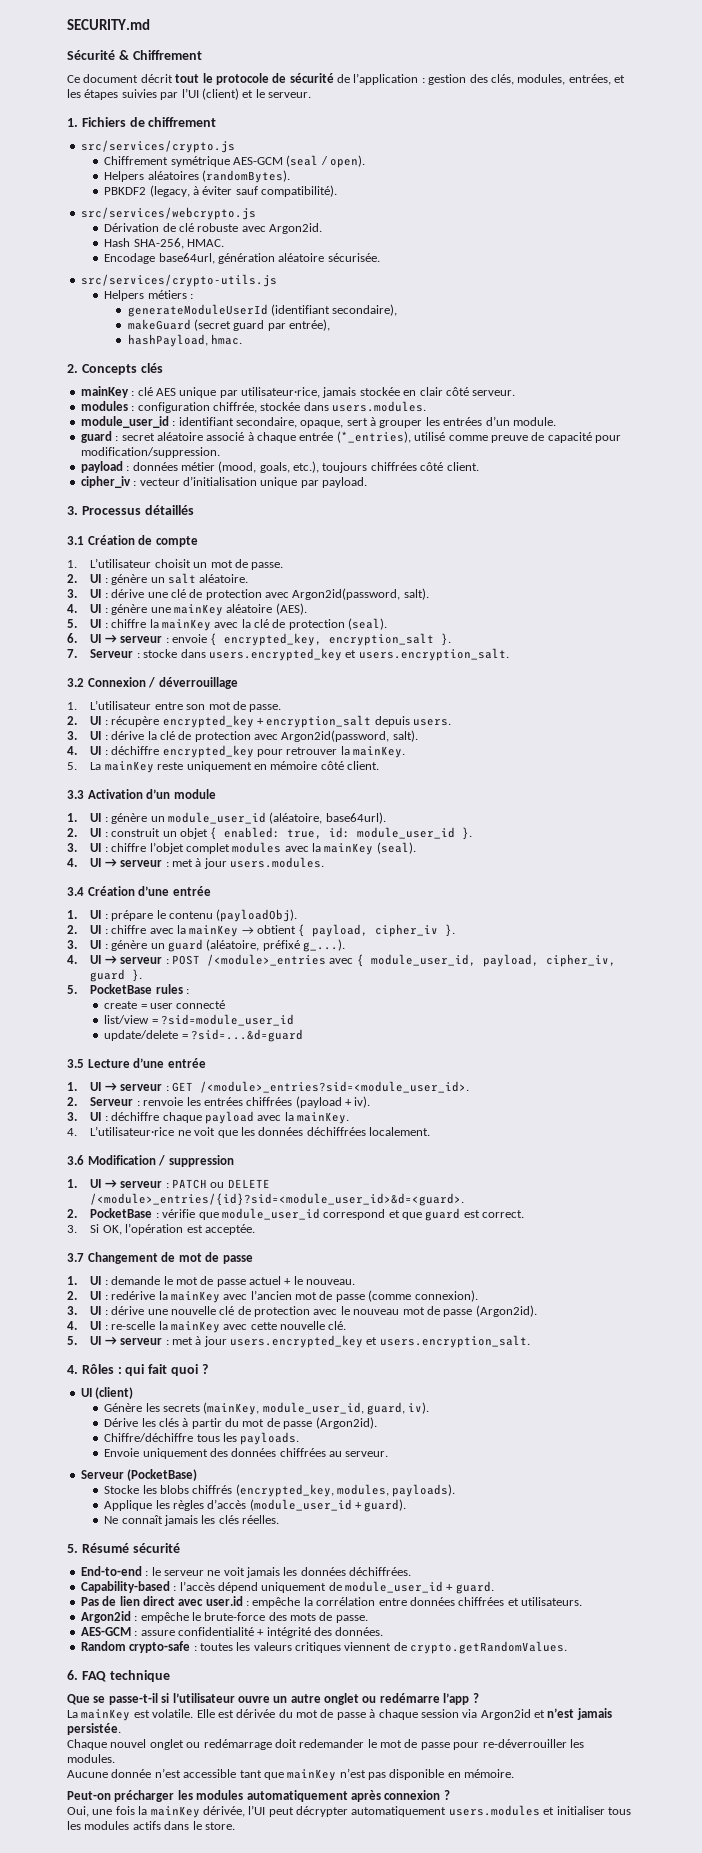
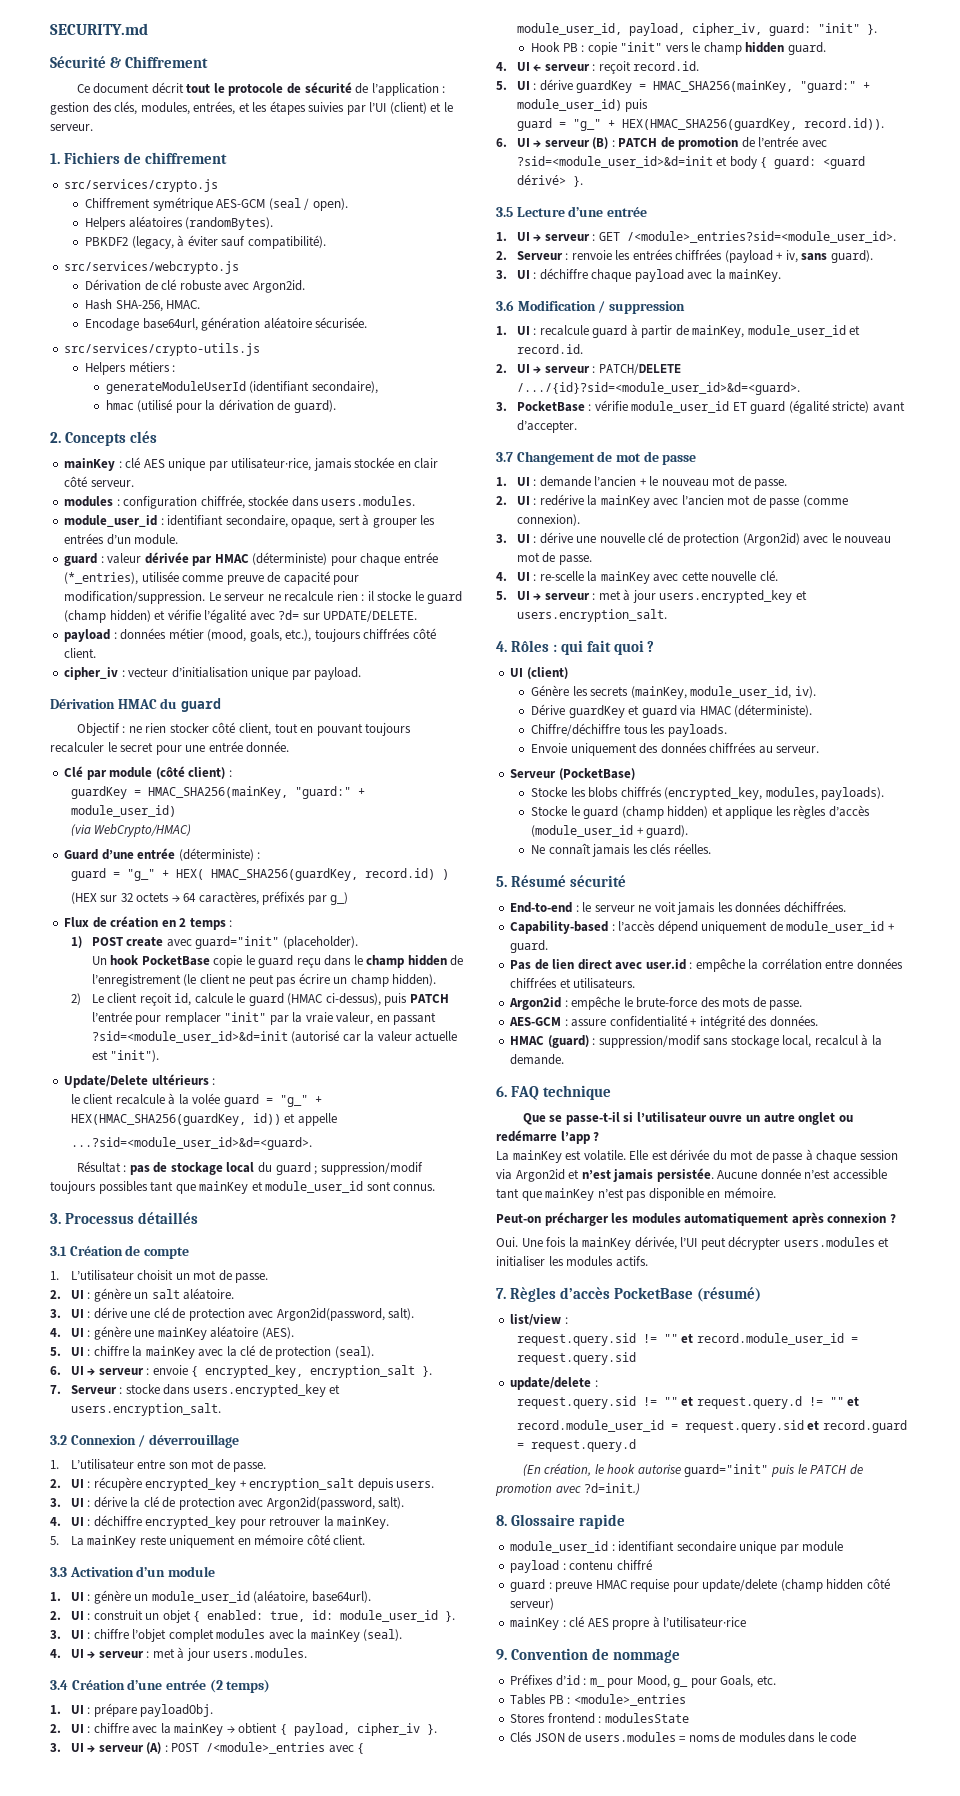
- makeGuard (secret guard par entrée),
- hashPayload, hmac.
+ hmac (utilisé pour la dérivation de guard).
- guard : secret aléatoire associé à chaque entrée (*_entries), utilisé comme preuve de capacité pour modification/suppression.
+ guard : valeur dérivée par HMAC (déterministe) pour chaque entrée (*_entries), utilisée comme preuve de capacité pour modification/suppression. Le serveur ne recalcule rien : il stocke le guard (champ hidden) et vérifie l’égalité avec ?d= sur UPDATE/DELETE.
+ Dérivation HMAC du guard
+ Objectif : ne rien stocker côté client, tout en pouvant toujours recalculer le secret pour une entrée donnée.
+ Clé par module (côté client) :
+ guardKey = HMAC_SHA256(mainKey, "guard:" + module_user_id)
+ (via WebCrypto/HMAC)
+ Guard d’une entrée (déterministe) :
+ guard = "g_" + HEX( HMAC_SHA256(guardKey, record.id) )
+ (HEX sur 32 octets → 64 caractères, préfixés par g_)
+ Flux de création en 2 temps :
+ 1) POST create avec guard="init" (placeholder).
+ Un hook PocketBase copie le guard reçu dans le champ hidden de l’enregistrement (le client ne peut pas écrire un champ hidden).
+ 2) Le client reçoit id, calcule le guard (HMAC ci-dessus), puis PATCH l’entrée pour remplacer "init" par la vraie valeur, en passant ?sid=<module_user_id>&d=init (autorisé car la valeur actuelle est "init").
+ Update/Delete ultérieurs :
+ le client recalcule à la volée guard = "g_" + HEX(HMAC_SHA256(guardKey, id)) et appelle
+ ...?sid=<module_user_id>&d=<guard>.
+ Résultat : pas de stockage local du guard ; suppression/modif toujours possibles tant que mainKey et module_user_id sont connus.
- 3.4 Création d’une entrée
+ 3.4 Création d’une entrée (2 temps)
- 1. UI : prépare le contenu (payloadObj).
+ 1. UI : prépare payloadObj.
- 3. UI : génère un guard (aléatoire, préfixé g_...).
- 4. UI → serveur : POST /<module>_entries avec { module_user_id, payload, cipher_iv, guard }.
- 5. PocketBase rules :
- create = user connecté
- list/view = ?sid=module_user_id
- update/delete = ?sid=...&d=guard
+ 3. UI → serveur (A) : POST /<module>_entries avec { module_user_id, payload, cipher_iv, guard: "init" }.
+ Hook PB : copie "init" vers le champ hidden guard.
+ 4. UI ← serveur : reçoit record.id.
+ 5. UI : dérive guardKey = HMAC_SHA256(mainKey, "guard:" + module_user_id) puis
+ guard = "g_" + HEX(HMAC_SHA256(guardKey, record.id)).
+ 6. UI → serveur (B) : PATCH de promotion de l’entrée avec ?sid=<module_user_id>&d=init et body { guard: <guard dérivé> }.
- 2. Serveur : renvoie les entrées chiffrées (payload + iv).
+ 2. Serveur : renvoie les entrées chiffrées (payload + iv, sans guard).
- 4. L’utilisateur·rice ne voit que les données déchiffrées localement.
- 1. UI → serveur : PATCH ou DELETE /<module>_entries/{id}?sid=<module_user_id>&d=<guard>.
- 2. PocketBase : vérifie que module_user_id correspond et que guard est correct.
- 3. Si OK, l’opération est acceptée.
+ 1. UI : recalcule guard à partir de mainKey, module_user_id et record.id.
+ 2. UI → serveur : PATCH/DELETE /.../{id}?sid=<module_user_id>&d=<guard>.
+ 3. PocketBase : vérifie module_user_id ET guard (égalité stricte) avant d’accepter.
- 1. UI : demande le mot de passe actuel + le nouveau.
+ 1. UI : demande l’ancien + le nouveau mot de passe.
- 3. UI : dérive une nouvelle clé de protection avec le nouveau mot de passe (Argon2id).
+ 3. UI : dérive une nouvelle clé de protection (Argon2id) avec le nouveau mot de passe.
- Génère les secrets (mainKey, module_user_id, guard, iv).
+ Génère les secrets (mainKey, module_user_id, iv).
- Dérive les clés à partir du mot de passe (Argon2id).
+ Dérive guardKey et guard via HMAC (déterministe).
- Applique les règles d’accès (module_user_id + guard).
+ Stocke le guard (champ hidden) et applique les règles d’accès (module_user_id + guard).
- Random crypto-safe : toutes les valeurs critiques viennent de crypto.getRandomValues.
+ HMAC (guard) : suppression/modif sans stockage local, recalcul à la demande.
- Elle est dérivée du mot de passe à chaque session via Argon2id et n’est jamais persistée.
- Chaque nouvel onglet ou redémarrage doit redemander le mot de passe pour re-déverrouiller les modules.
- Aucune donnée n’est accessible tant que mainKey n’est pas disponible en mémoire.
+ Elle est dérivée du mot de passe à chaque session via Argon2id et n’est jamais persistée. Aucune donnée n’est accessible tant que mainKey n’est pas disponible en mémoire.
- Oui, une fois la mainKey dérivée, l’UI peut décrypter automatiquement users.modules et initialiser tous les modules actifs dans le store.
+ Oui. Une fois la mainKey dérivée, l’UI peut décrypter users.modules et initialiser les modules actifs.
+ 7. Règles d’accès PocketBase (résumé)
+ list/view :
+ request.query.sid != "" et record.module_user_id = request.query.sid
+ update/delete :
+ request.query.sid != "" et request.query.d != "" et
+ record.module_user_id = request.query.sid et record.guard = request.query.d
+ (En création, le hook autorise guard="init" puis le PATCH de promotion avec ?d=init.)
+ 8. Glossaire rapide
+ module_user_id : identifiant secondaire unique par module
+ payload : contenu chiffré
+ guard : preuve HMAC requise pour update/delete (champ hidden côté serveur)
+ mainKey : clé AES propre à l’utilisateur·rice
+ 9. Convention de nommage
+ Préfixes d’id : m_ pour Mood, g_ pour Goals, etc.
+ Tables PB : <module>_entries
+ Stores frontend : modulesState
+ Clés JSON de users.modules = noms de modules dans le code

